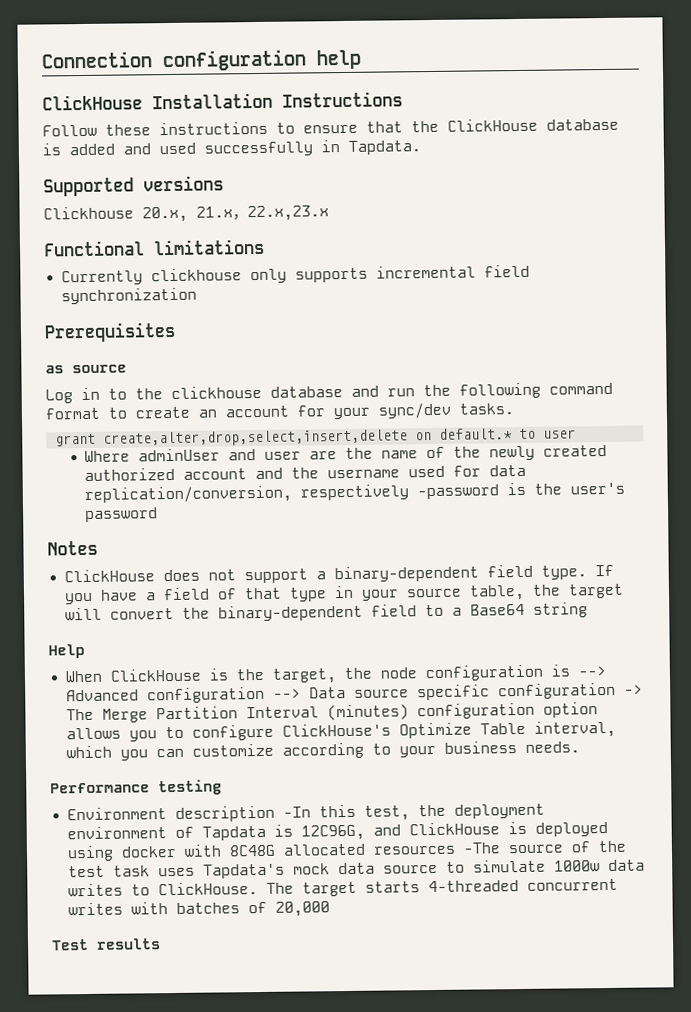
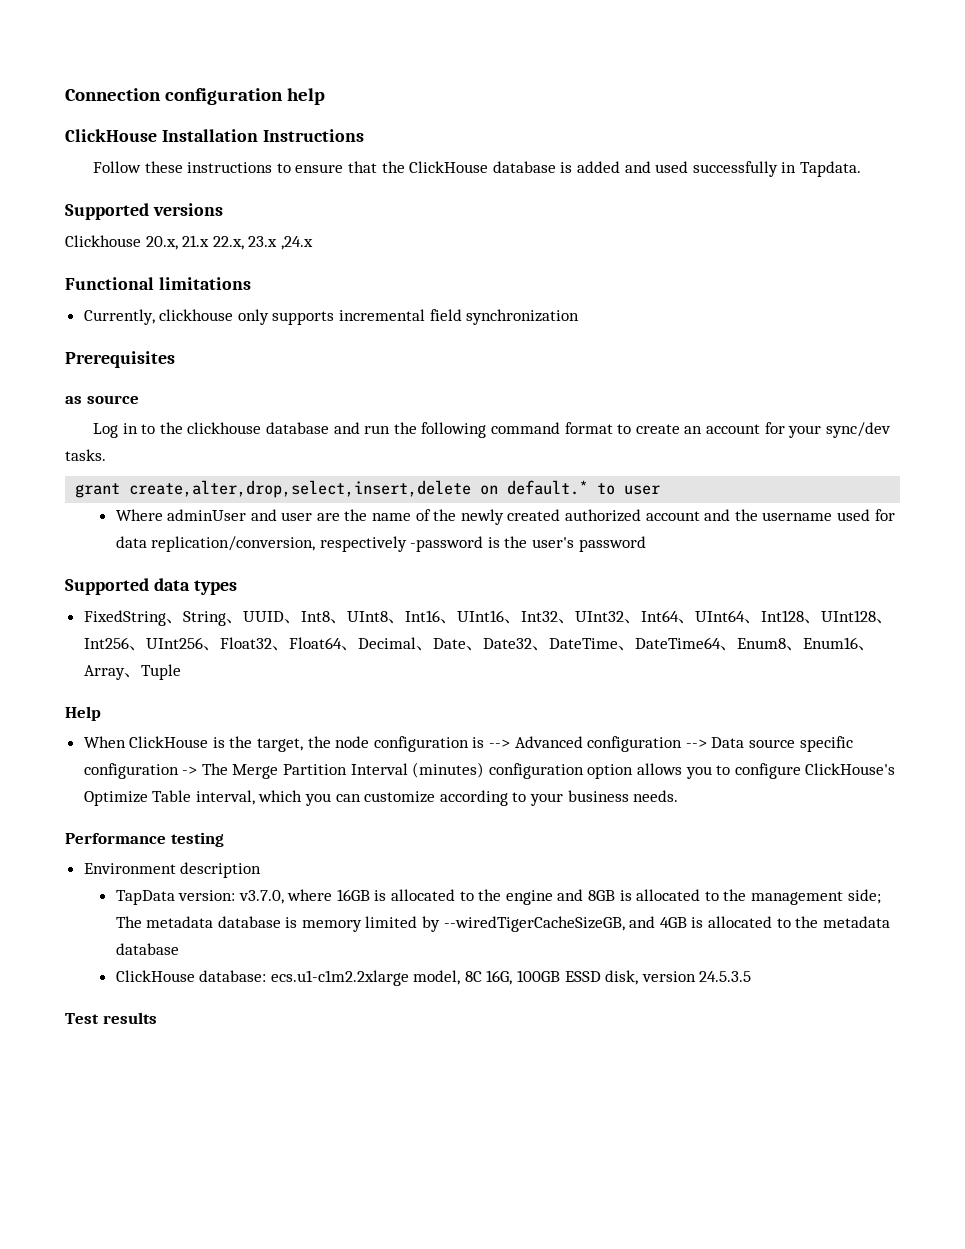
- Clickhouse 20.x, 21.x，22.x,23.x
+ Clickhouse 20.x, 21.x 22.x, 23.x ,24.x
- Currently clickhouse only supports incremental field synchronization
+ Currently, clickhouse only supports incremental field synchronization
- Notes
- ClickHouse does not support a binary-dependent field type. If you have a field of that type in your source table, the target will convert the binary-dependent field to a Base64 string
+ Supported data types
+ FixedString、String、UUID、Int8、UInt8、Int16、UInt16、Int32、UInt32、Int64、UInt64、Int128、UInt128、Int256、UInt256、Float32、Float64、Decimal、Date、Date32、DateTime、DateTime64、Enum8、Enum16、Array、Tuple
- Environment description -In this test, the deployment environment of Tapdata is 12C96G, and ClickHouse is deployed using docker with 8C48G allocated resources -The source of the test task uses Tapdata's mock data source to simulate 1000w data writes to ClickHouse. The target starts 4-threaded concurrent writes with batches of 20,000
+ Environment description
+ TapData version: v3.7.0, where 16GB is allocated to the engine and 8GB is allocated to the management side; The metadata database is memory limited by --wiredTigerCacheSizeGB, and 4GB is allocated to the metadata database
+ ClickHouse database: ecs.u1-c1m2.2xlarge model, 8C 16G, 100GB ESSD disk, version 24.5.3.5

